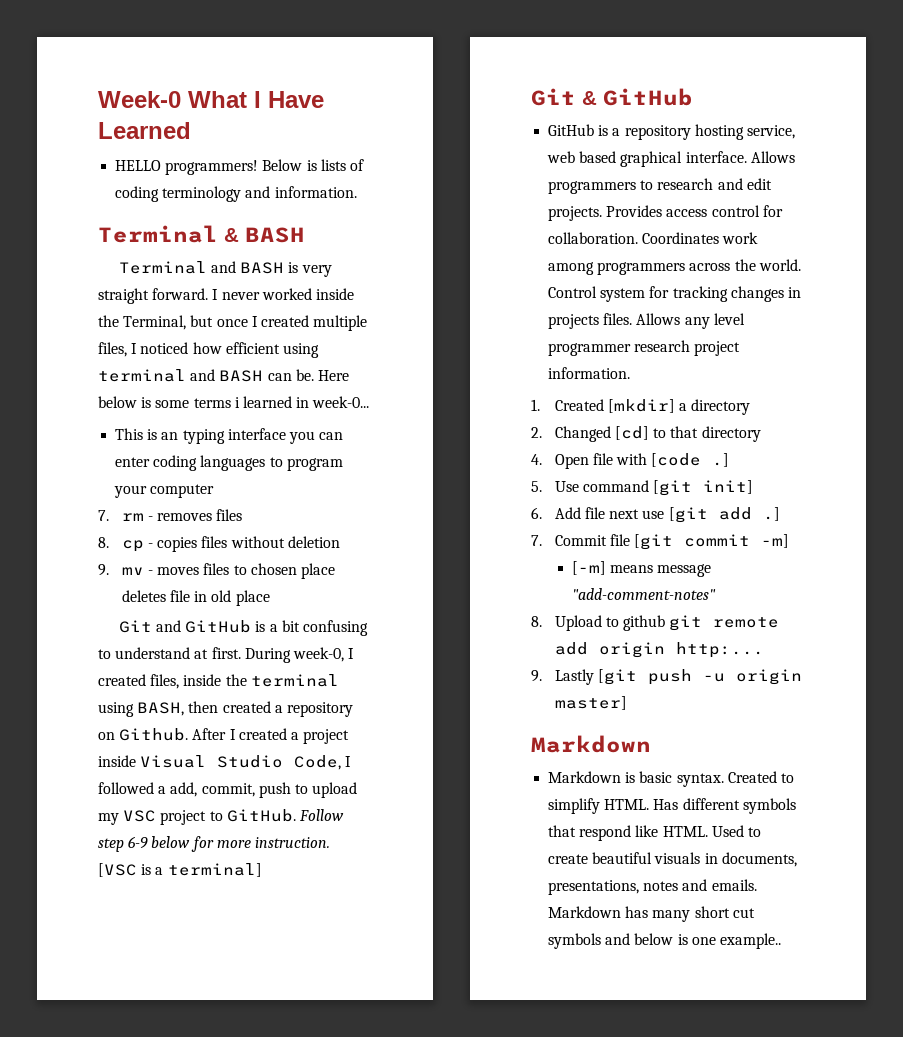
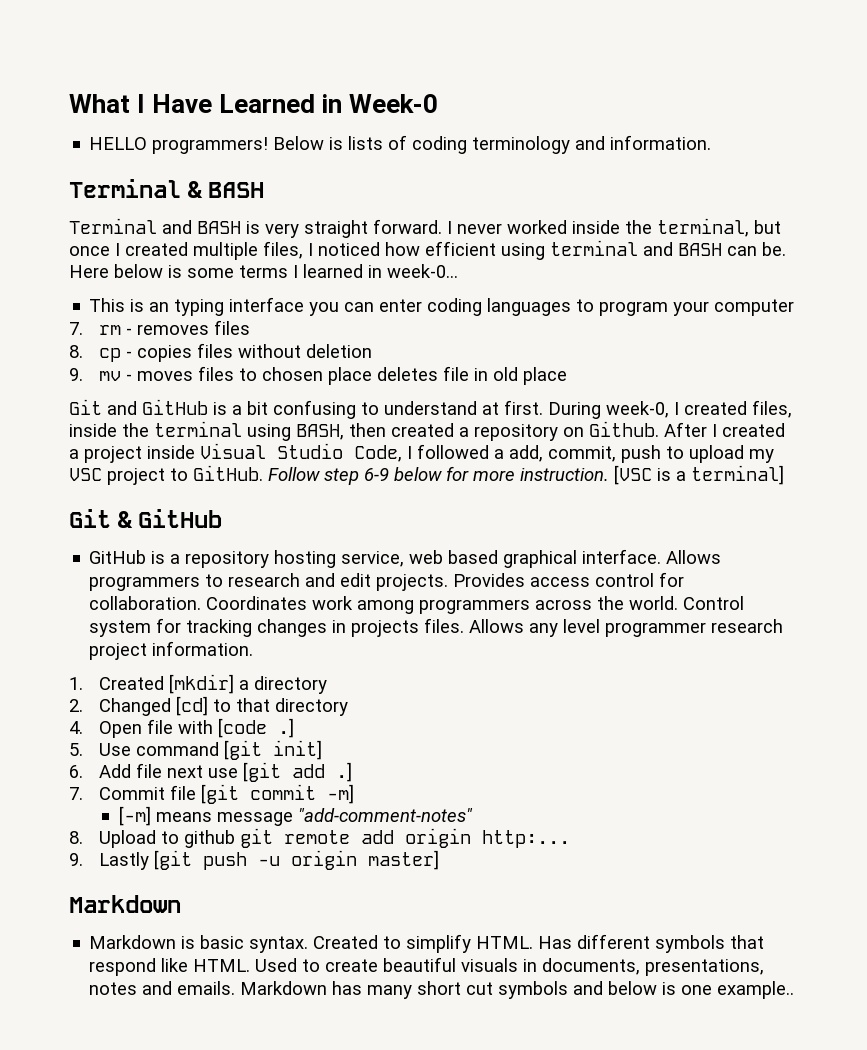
- Week-0 What I Have Learned
+ What I Have Learned in Week-0
- I never worked inside the Terminal, but once I created multiple files, I noticed how efficient using terminal and BASH can be.
+ I never worked inside the terminal, but once I created multiple files, I noticed how efficient using terminal and BASH can be.
- Here below is some terms i learned in week-0...
+ Here below is some terms I learned in week-0...

